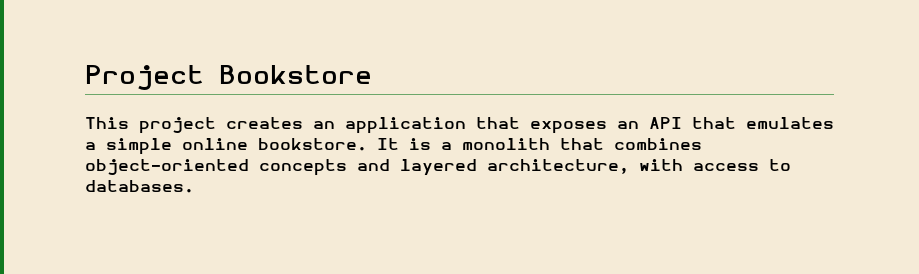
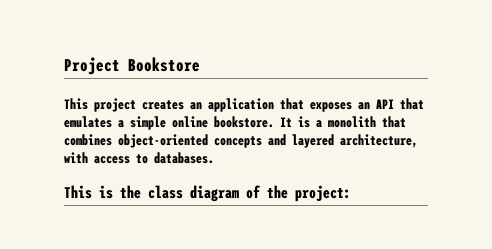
+ This is the class diagram of the project:

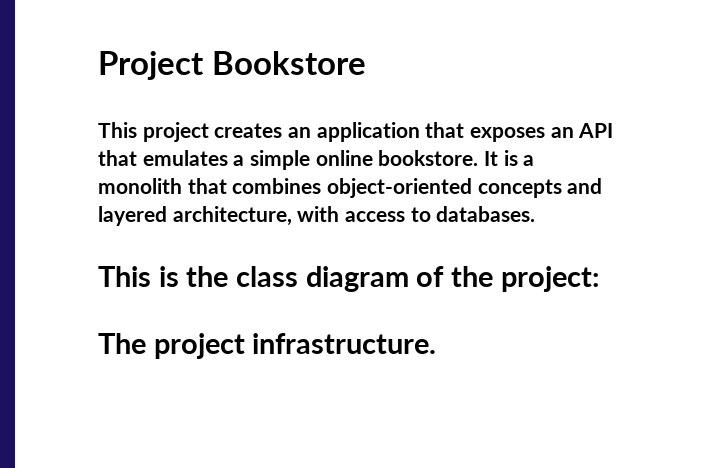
+ The project infrastructure.

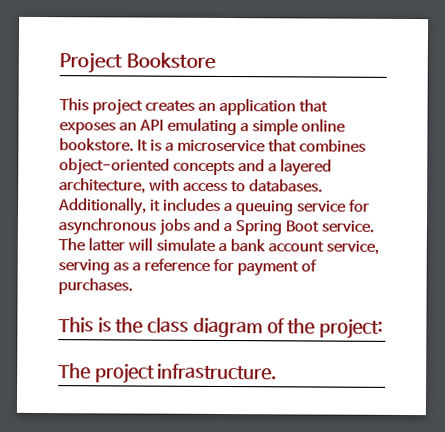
- This project creates an application that exposes an API that emulates a simple online bookstore.
+ This project creates an application that exposes an API emulating a simple online bookstore.
- It is a monolith that combines object-oriented concepts and layered architecture, with access to databases.
+ It is a microservice that combines object-oriented concepts and a layered architecture, with access to databases. Additionally, it includes a queuing service for asynchronous jobs and a Spring Boot service. The latter will simulate a bank account service, serving as a reference for payment of purchases.

